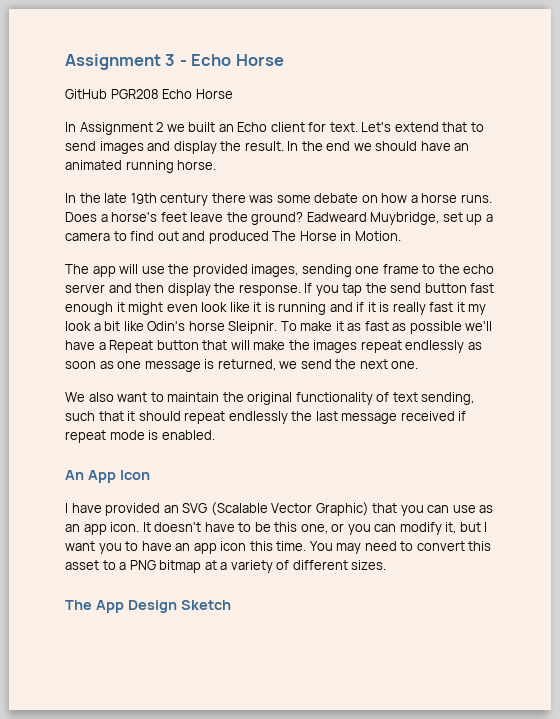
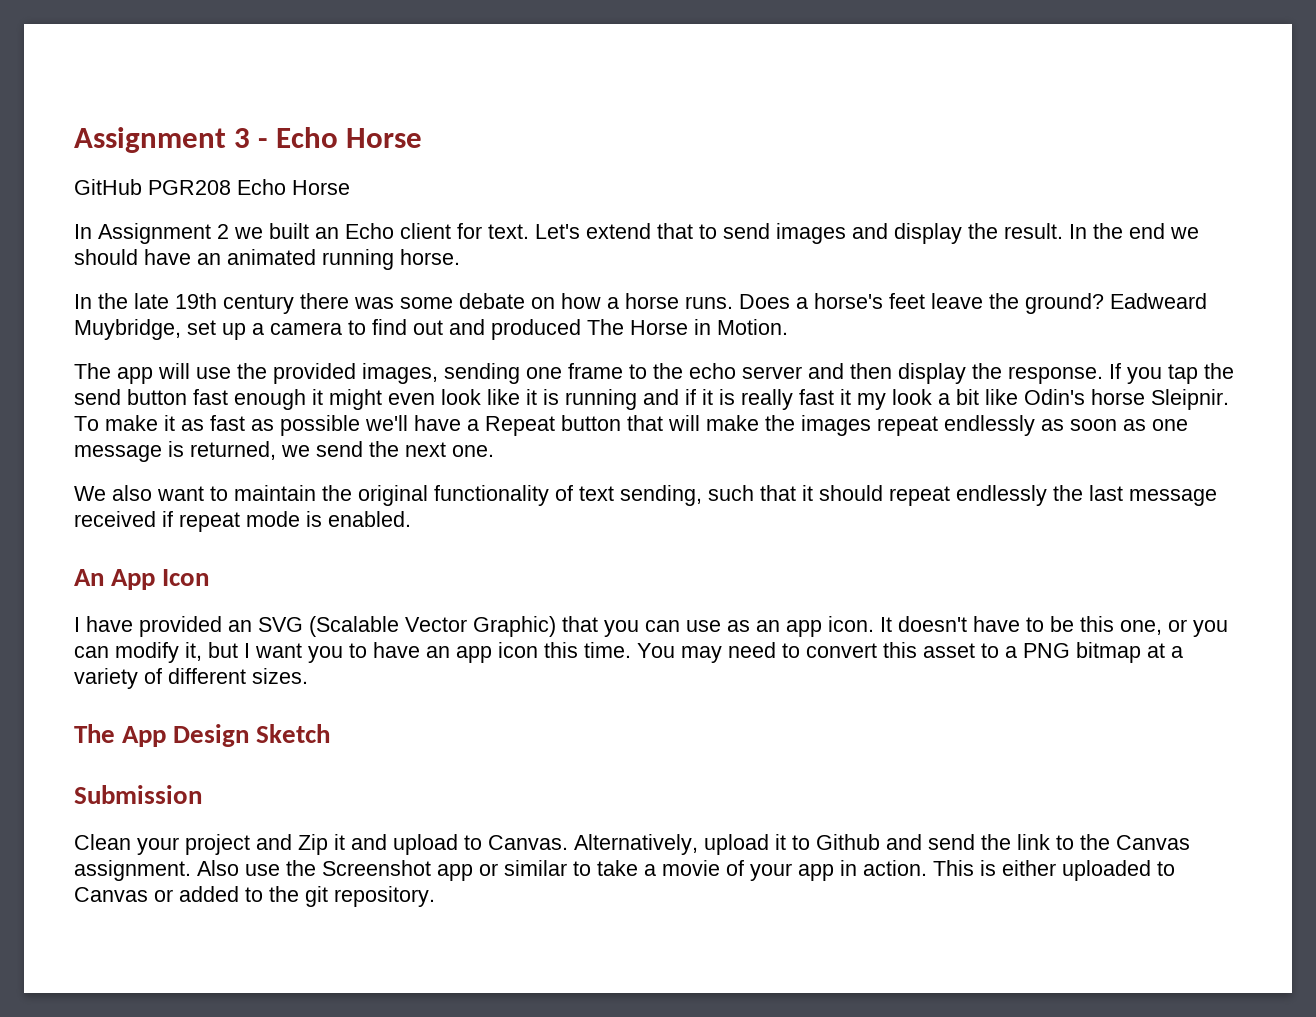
+ Submission
+ Clean your project and Zip it and upload to Canvas. Alternatively, upload it to Github and send the link to the Canvas assignment. Also use the Screenshot app or similar to take a movie of your app in action. This is either uploaded to Canvas or added to the git repository.

